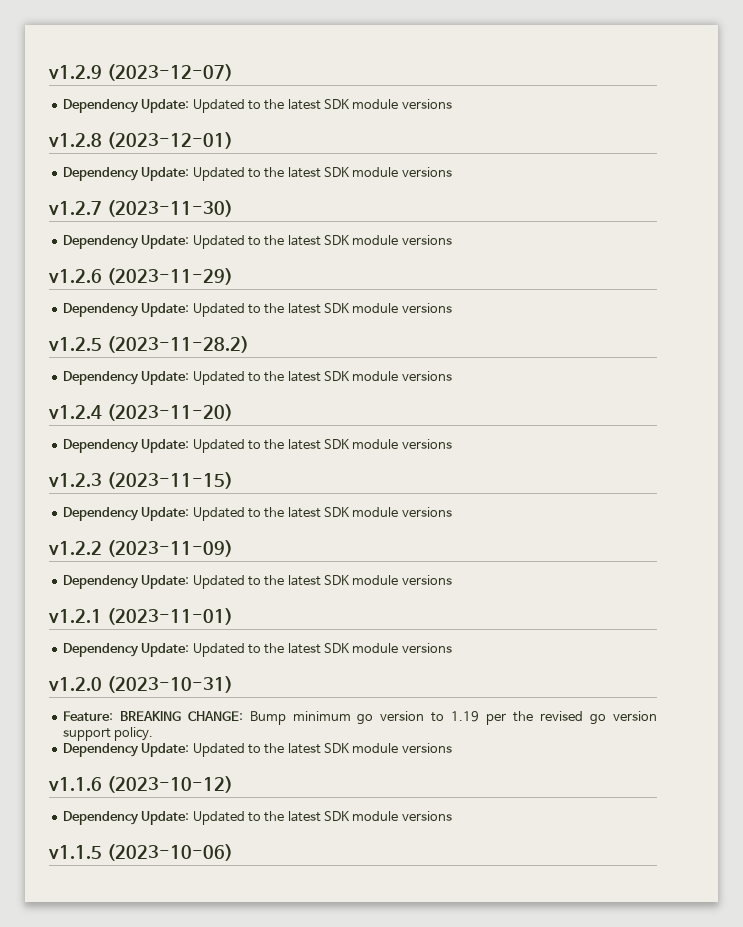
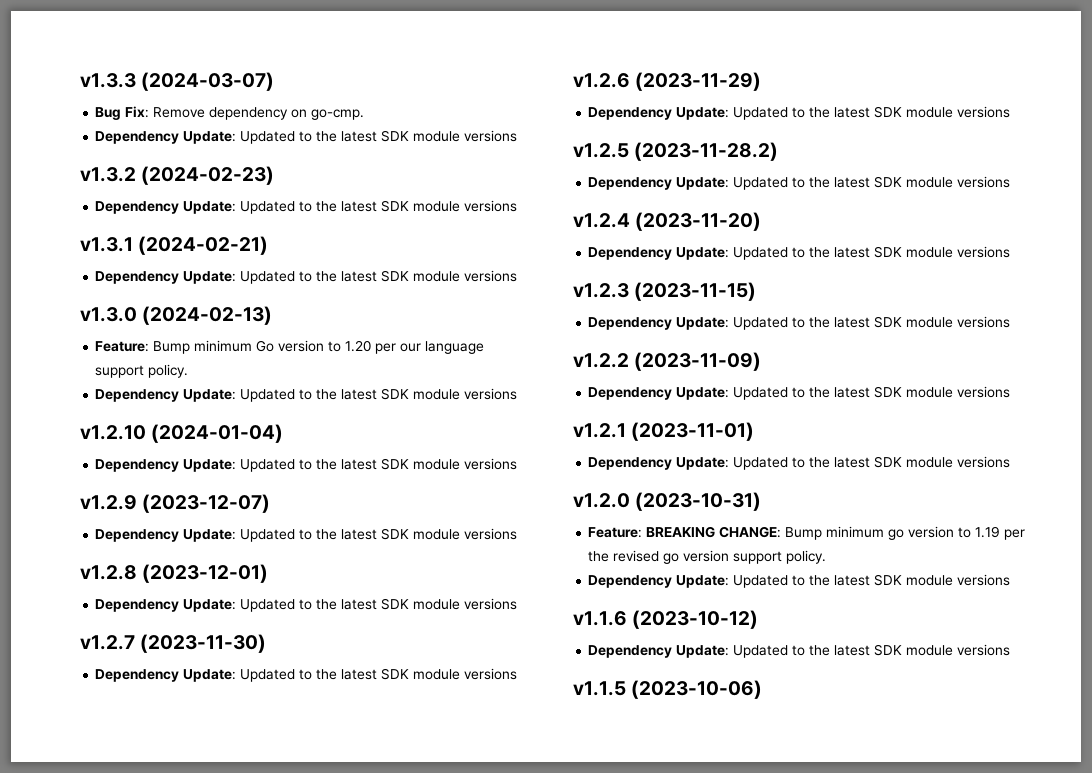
+ v1.3.3 (2024-03-07)
+ Bug Fix: Remove dependency on go-cmp.
+ Dependency Update: Updated to the latest SDK module versions
+ v1.3.2 (2024-02-23)
+ Dependency Update: Updated to the latest SDK module versions
+ v1.3.1 (2024-02-21)
+ Dependency Update: Updated to the latest SDK module versions
+ v1.3.0 (2024-02-13)
+ Feature: Bump minimum Go version to 1.20 per our language support policy.
+ Dependency Update: Updated to the latest SDK module versions
+ v1.2.10 (2024-01-04)
+ Dependency Update: Updated to the latest SDK module versions

